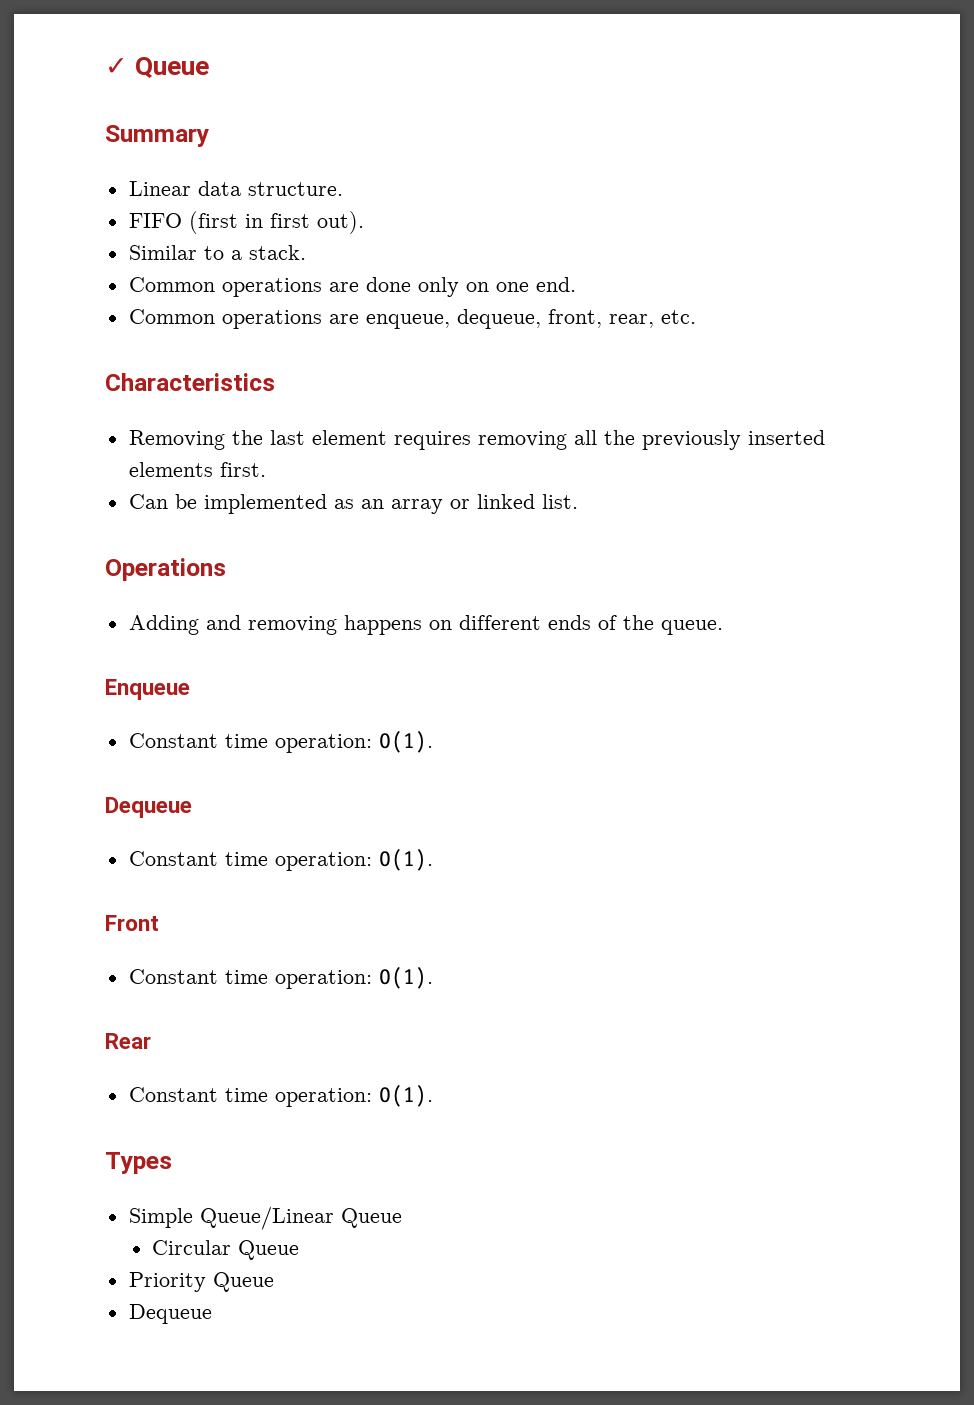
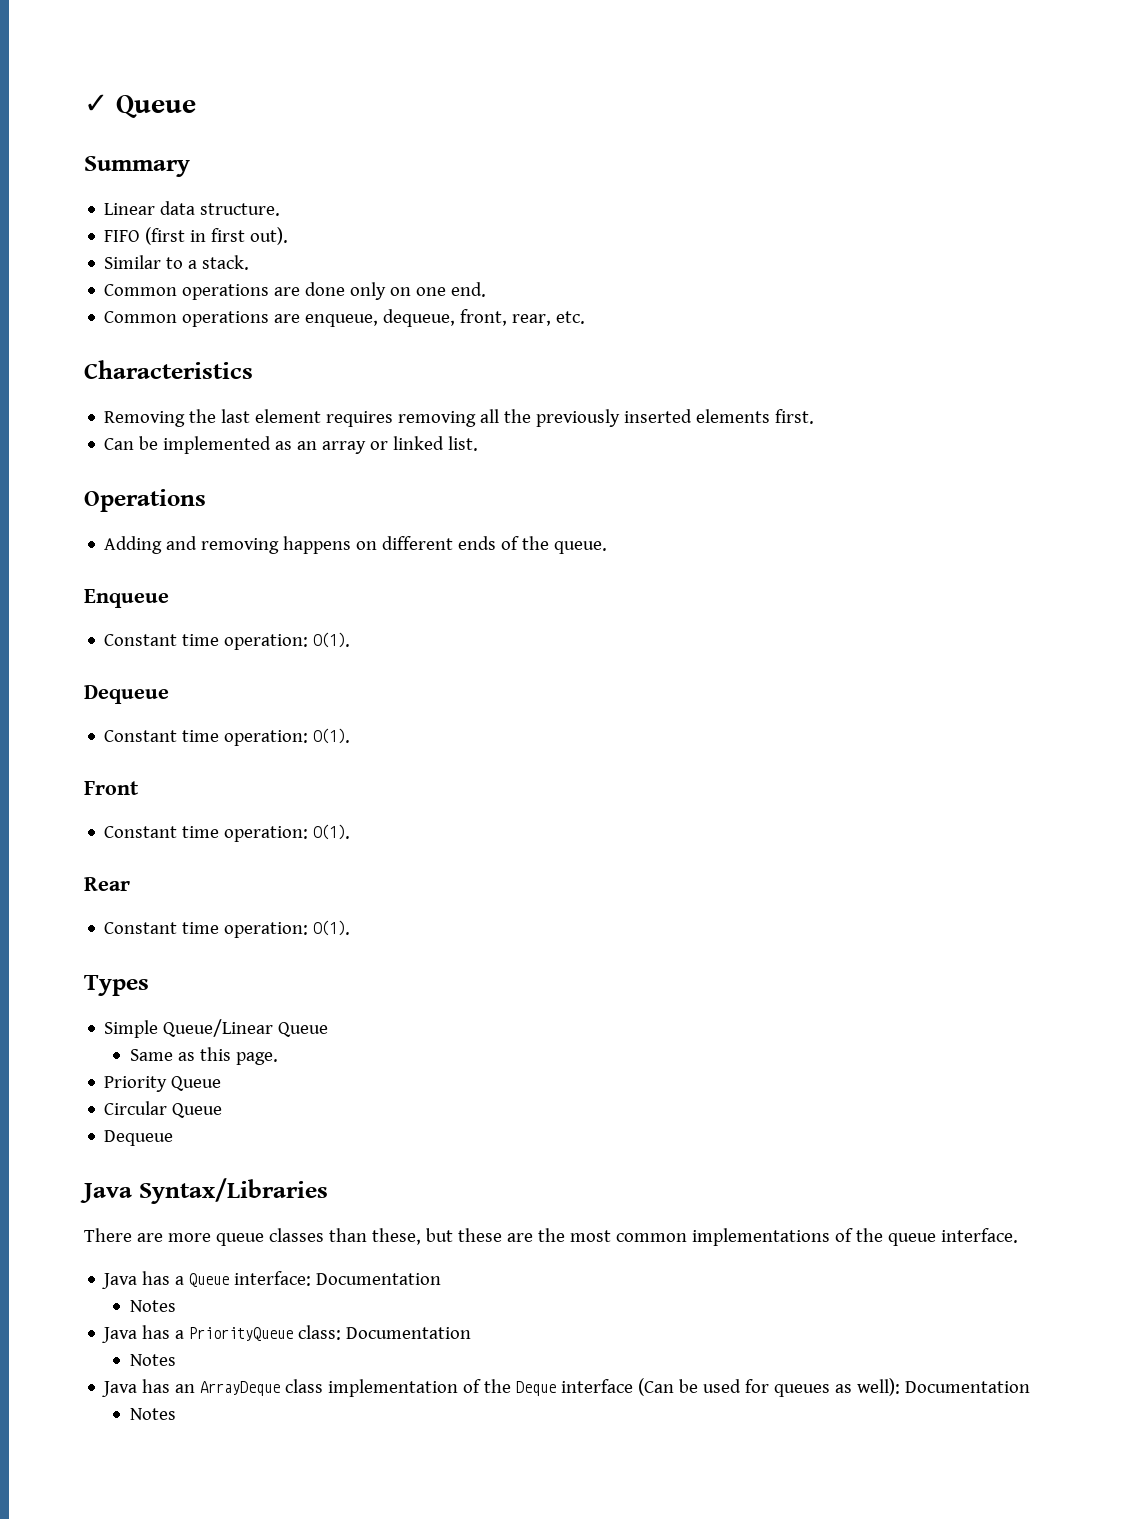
- Circular Queue
+ Same as this page.
  Priority Queue
+ Circular Queue
  Dequeue
+ Java Syntax/Libraries
+ There are more queue classes than these, but these are the most common implementations of the queue interface.
+ Java has a Queue interface: Documentation
+ Notes
+ Java has a PriorityQueue class: Documentation
+ Notes
+ Java has an ArrayDeque class implementation of the Deque interface (Can be used for queues as well): Documentation
+ Notes

